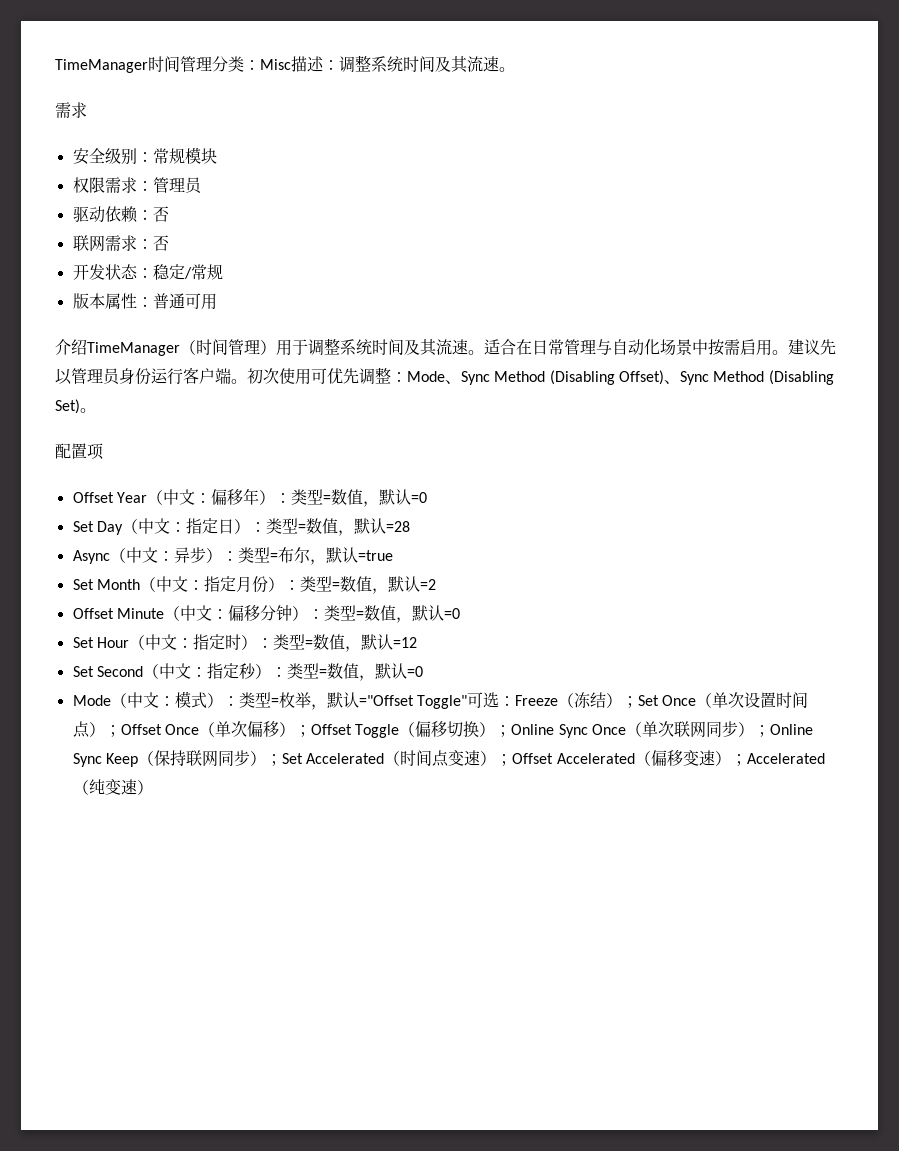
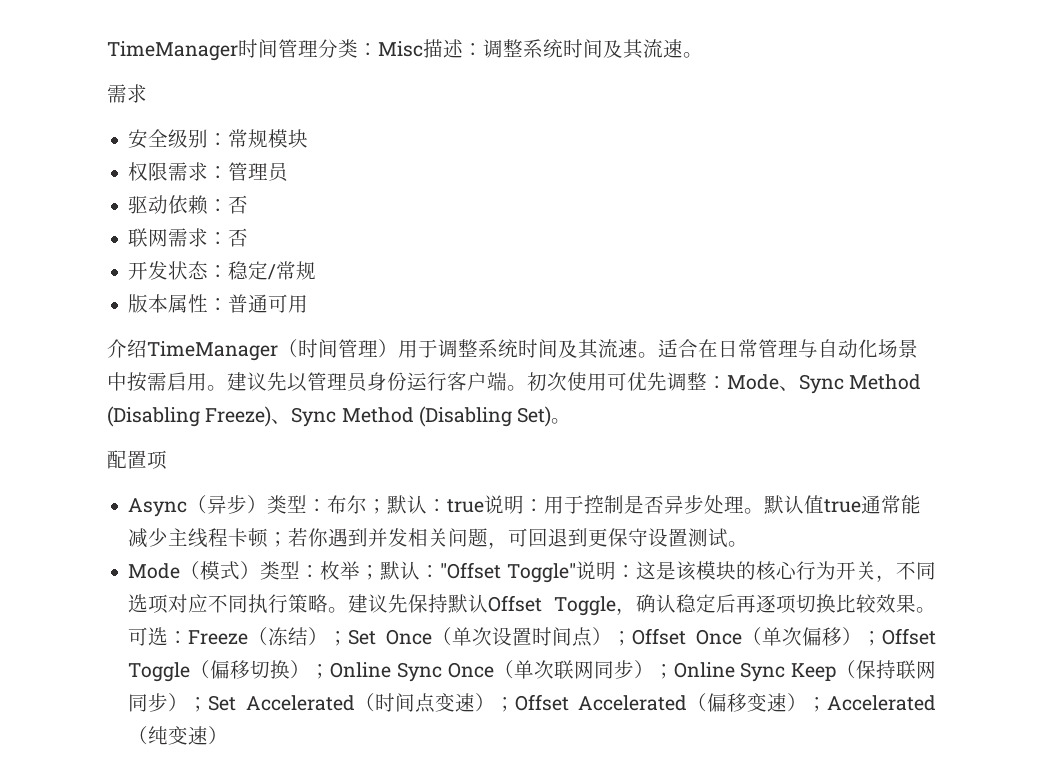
- 初次使用可优先调整：Mode、Sync Method (Disabling Offset)、Sync Method (Disabling Set)。
+ 初次使用可优先调整：Mode、Sync Method (Disabling Freeze)、Sync Method (Disabling Set)。
- Offset Year（中文：偏移年）：类型=数值，默认=0
- Set Day（中文：指定日）：类型=数值，默认=28
- Async（中文：异步）：类型=布尔，默认=true
- Set Month（中文：指定月份）：类型=数值，默认=2
- Offset Minute（中文：偏移分钟）：类型=数值，默认=0
- Set Hour（中文：指定时）：类型=数值，默认=12
- Set Second（中文：指定秒）：类型=数值，默认=0
- Mode（中文：模式）：类型=枚举，默认="Offset Toggle"可选：Freeze（冻结）；Set Once（单次设置时间点）；Offset Once（单次偏移）；Offset Toggle（偏移切换）；Online Sync Once（单次联网同步）；Online Sync Keep（保持联网同步）；Set Accelerated（时间点变速）；Offset Accelerated（偏移变速）；Accelerated（纯变速）
+ Async（异步）类型：布尔；默认：true说明：用于控制是否异步处理。默认值true通常能减少主线程卡顿；若你遇到并发相关问题，可回退到更保守设置测试。
+ Mode（模式）类型：枚举；默认："Offset Toggle"说明：这是该模块的核心行为开关，不同选项对应不同执行策略。建议先保持默认Offset Toggle，确认稳定后再逐项切换比较效果。可选：Freeze（冻结）；Set Once（单次设置时间点）；Offset Once（单次偏移）；Offset Toggle（偏移切换）；Online Sync Once（单次联网同步）；Online Sync Keep（保持联网同步）；Set Accelerated（时间点变速）；Offset Accelerated（偏移变速）；Accelerated（纯变速）

